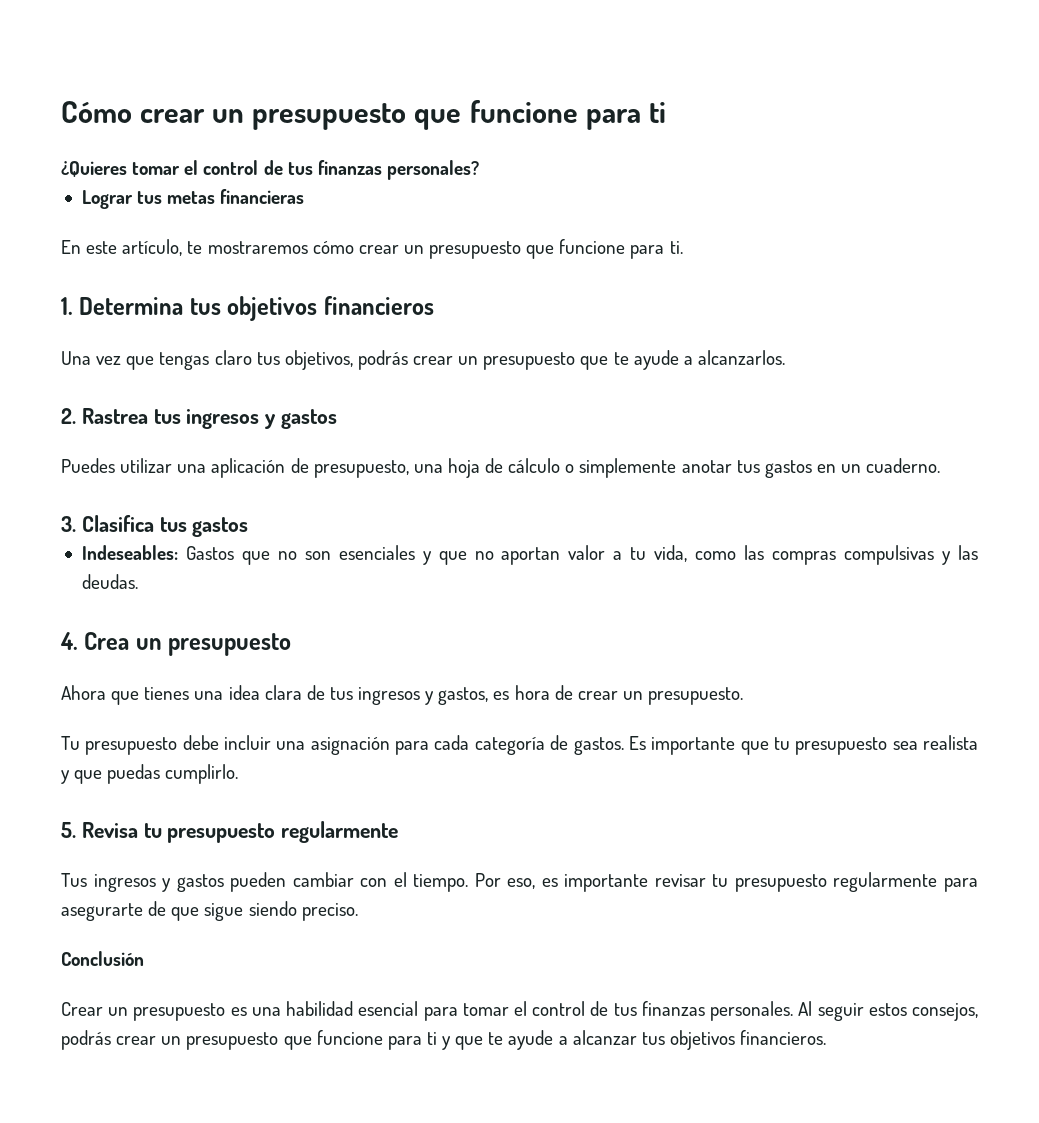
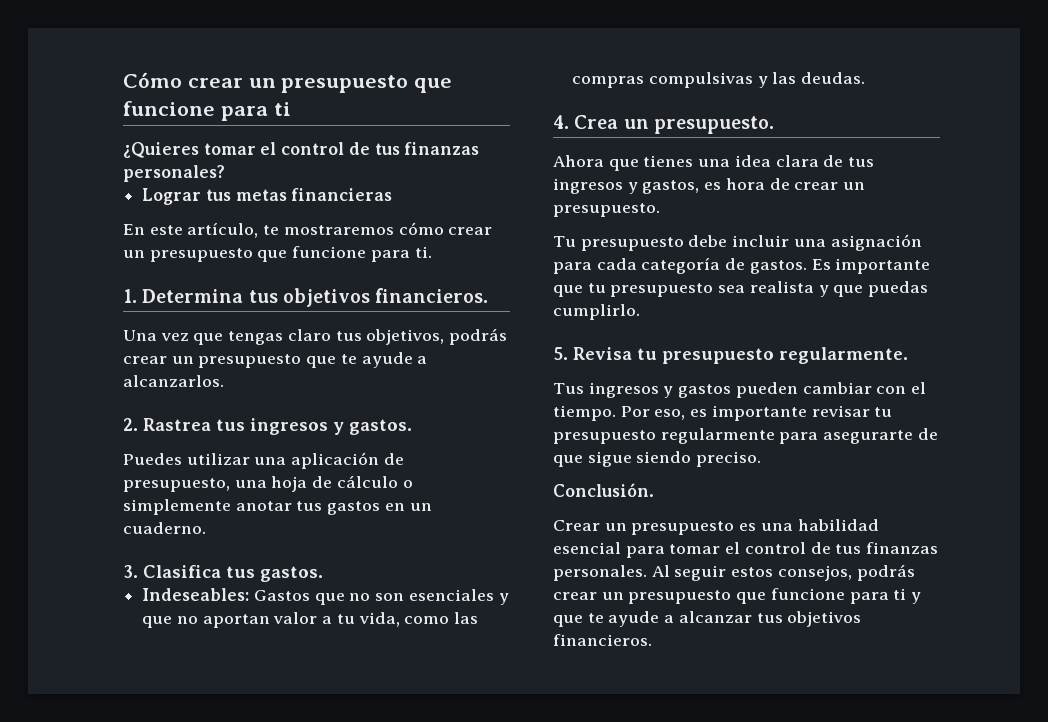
- 1. Determina tus objetivos financieros
+ 1. Determina tus objetivos financieros.
- 2. Rastrea tus ingresos y gastos
+ 2. Rastrea tus ingresos y gastos.
- 3. Clasifica tus gastos
+ 3. Clasifica tus gastos.
- 4. Crea un presupuesto
+ 4. Crea un presupuesto.
- 5. Revisa tu presupuesto regularmente
+ 5. Revisa tu presupuesto regularmente.
- Conclusión
+ Conclusión.

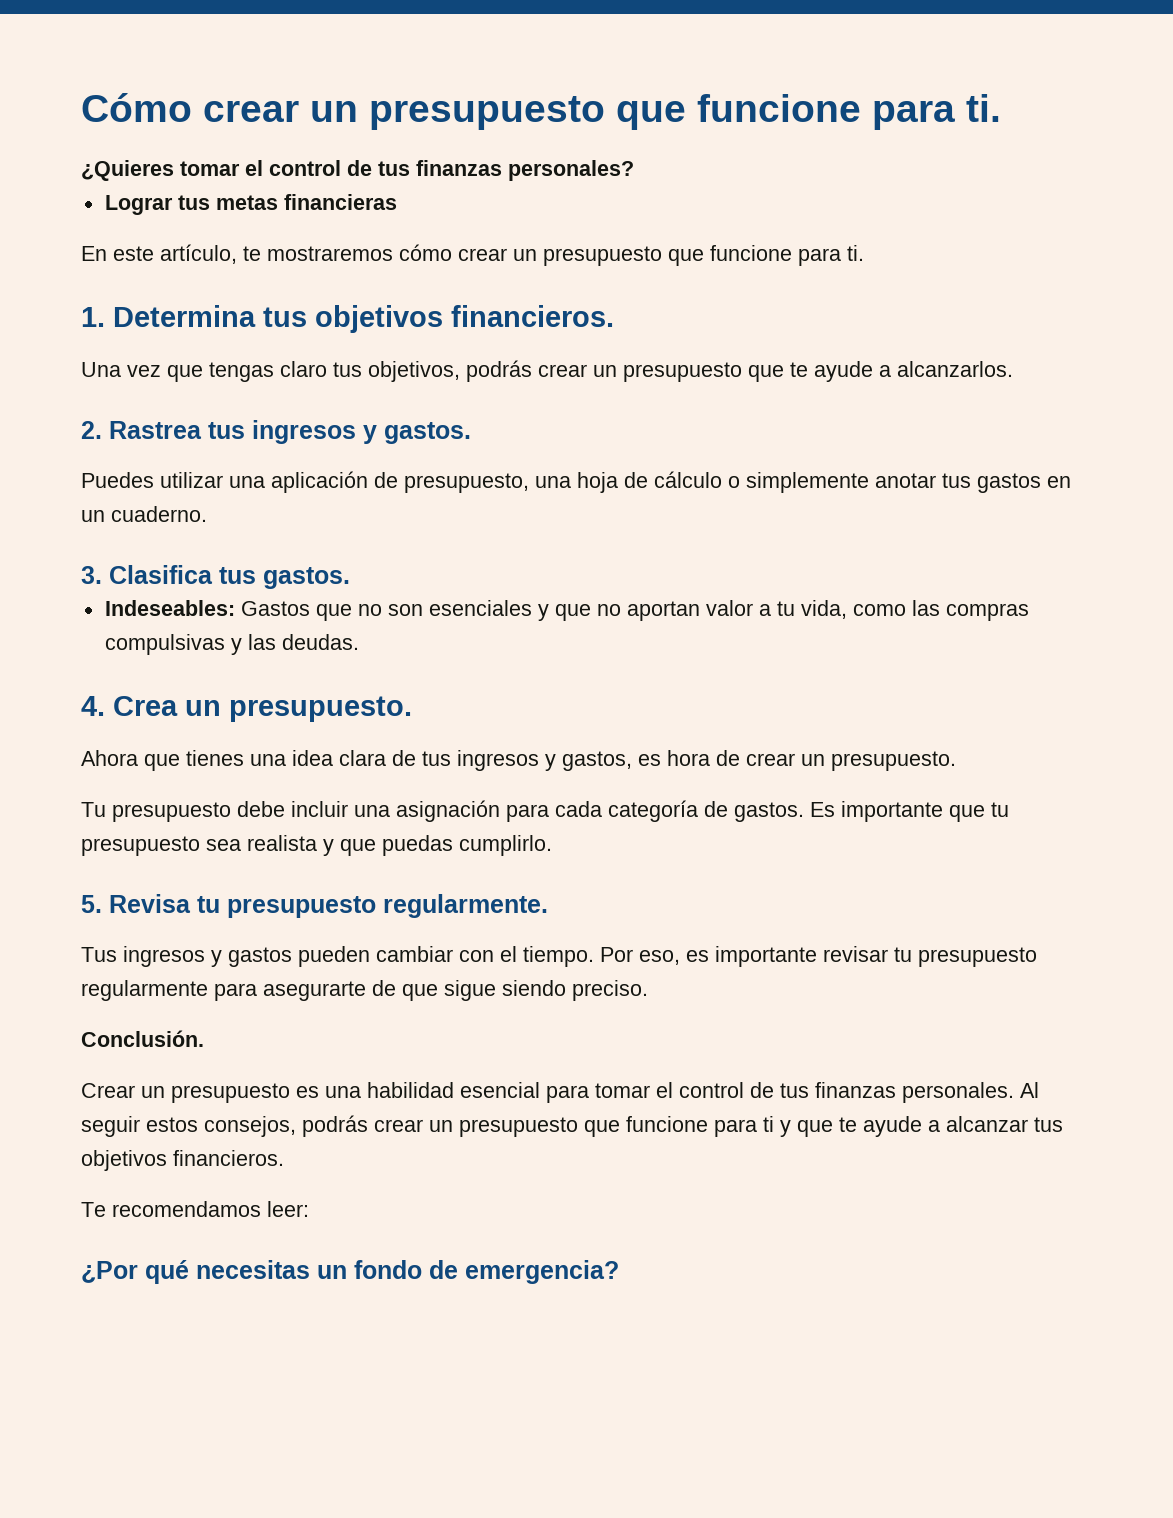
- Cómo crear un presupuesto que funcione para ti
+ Cómo crear un presupuesto que funcione para ti.
+ Te recomendamos leer:
+ ¿Por qué necesitas un fondo de emergencia?

